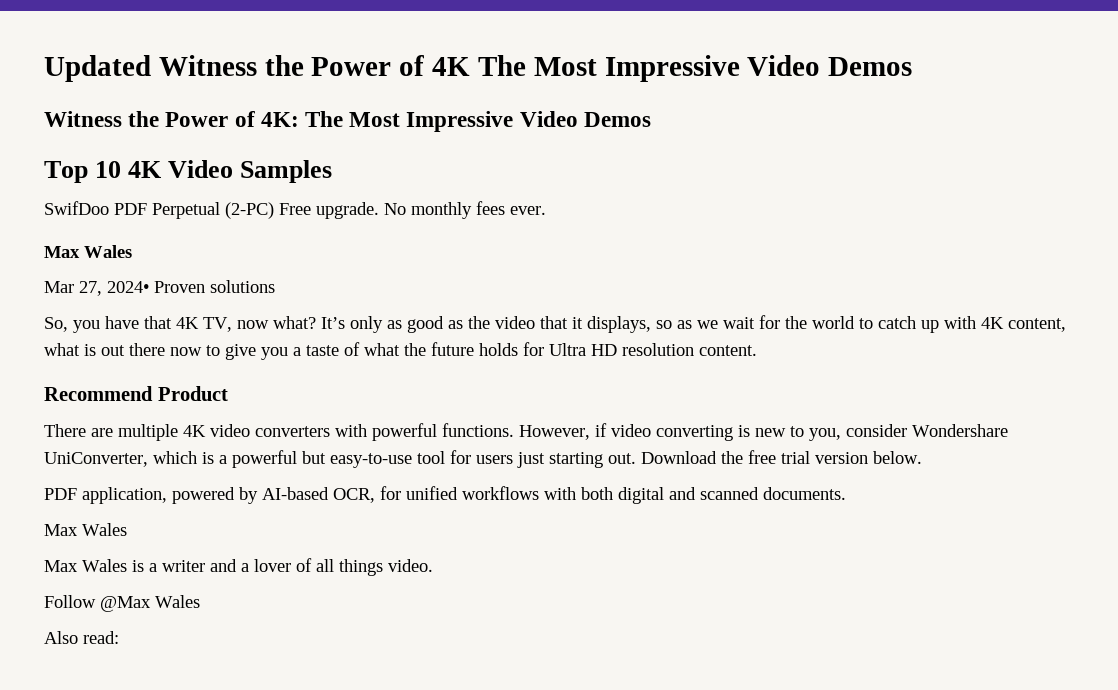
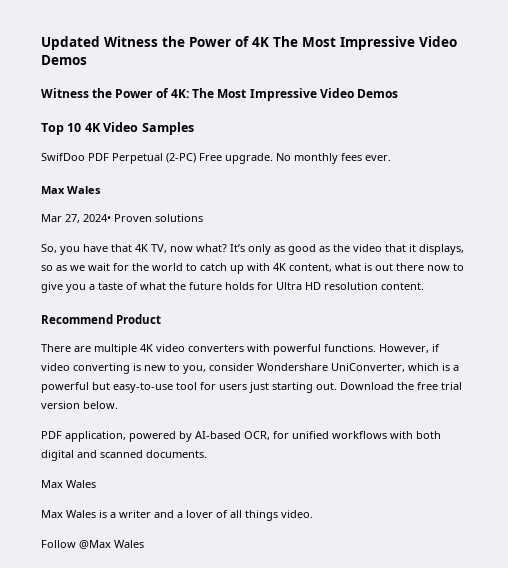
- Also read:

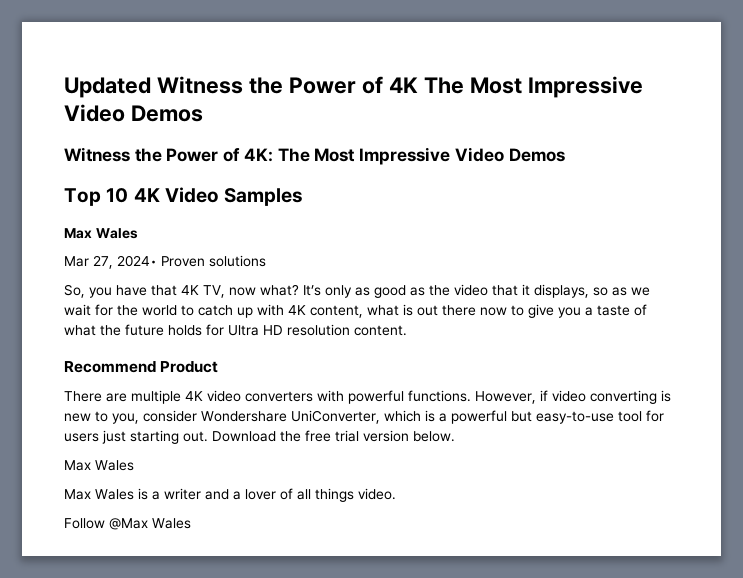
- SwifDoo PDF Perpetual (2-PC) Free upgrade. No monthly fees ever.
- PDF application, powered by AI-based OCR, for unified workflows with both digital and scanned documents.

